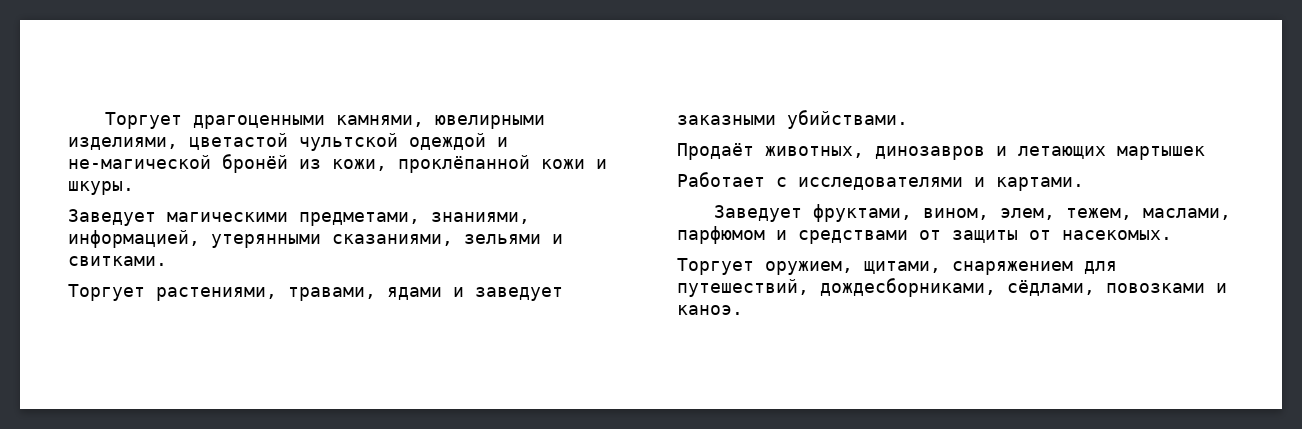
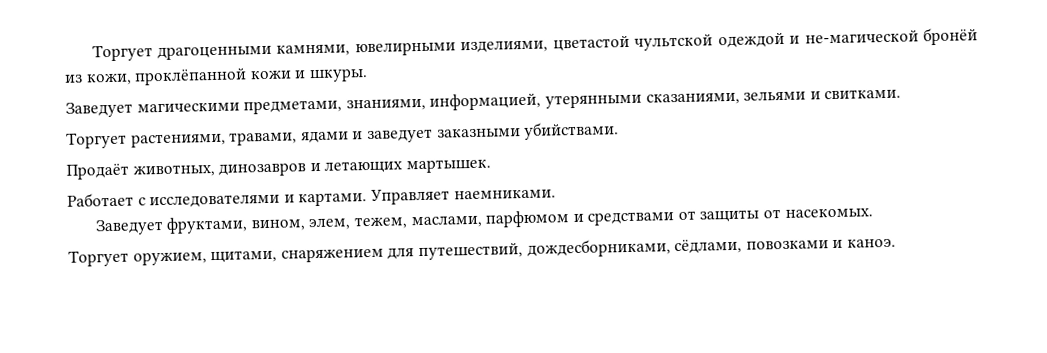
- Продаёт животных, динозавров и летающих мартышек
+ Продаёт животных, динозавров и летающих мартышек.
+ Управляет наемниками.

